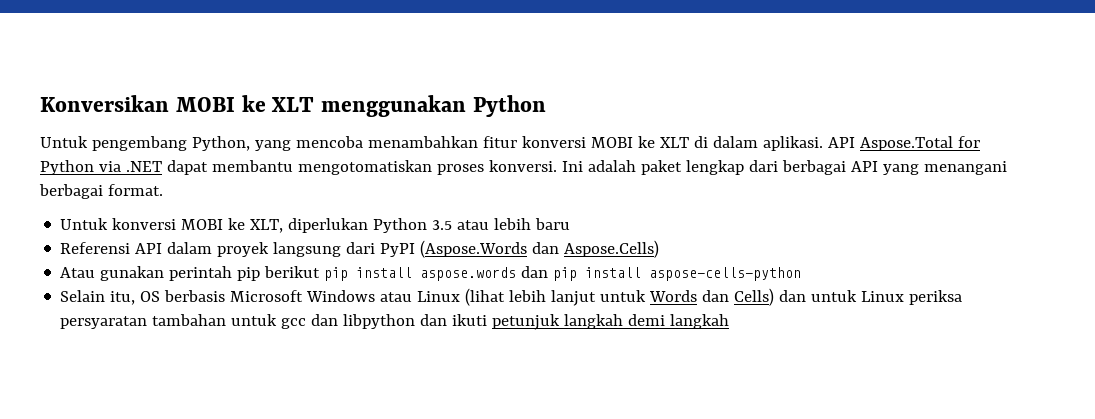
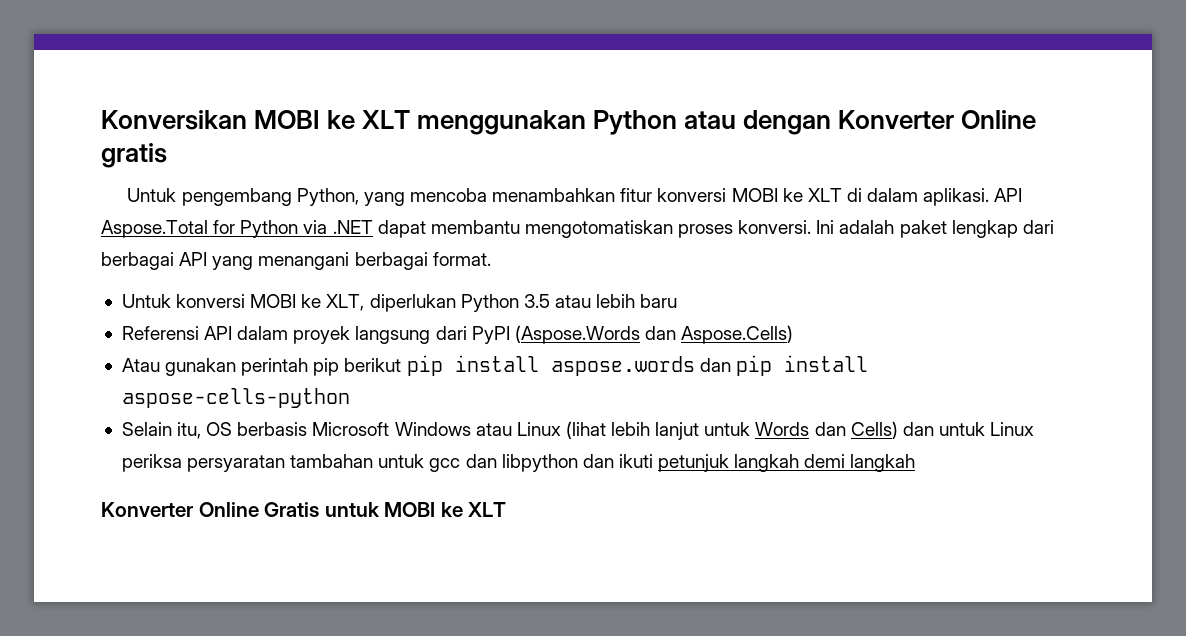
- Konversikan MOBI ke XLT menggunakan Python
+ Konversikan MOBI ke XLT menggunakan Python atau dengan Konverter Online gratis
+ Konverter Online Gratis untuk MOBI ke XLT

